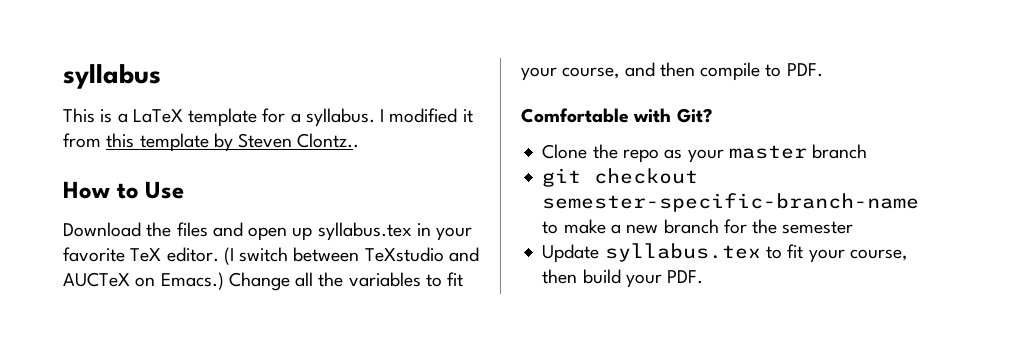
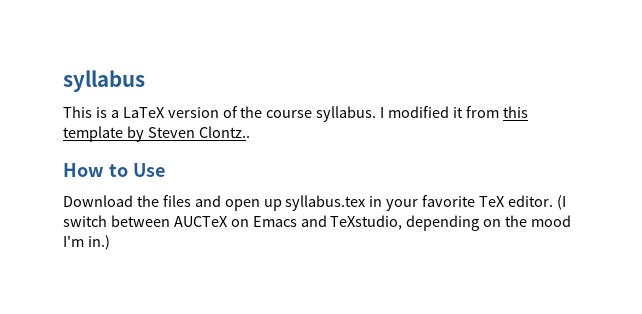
- This is a LaTeX template for a syllabus.
+ This is a LaTeX version of the course syllabus.
- (I switch between TeXstudio and AUCTeX on Emacs.) Change all the variables to fit your course, and then compile to PDF.
- Comfortable with Git?
- Clone the repo as your master branch
- git checkout semester-specific-branch-name to make a new branch for the semester
- Update syllabus.tex to fit your course, then build your PDF.
+ (I switch between AUCTeX on Emacs and TeXstudio, depending on the mood I'm in.)

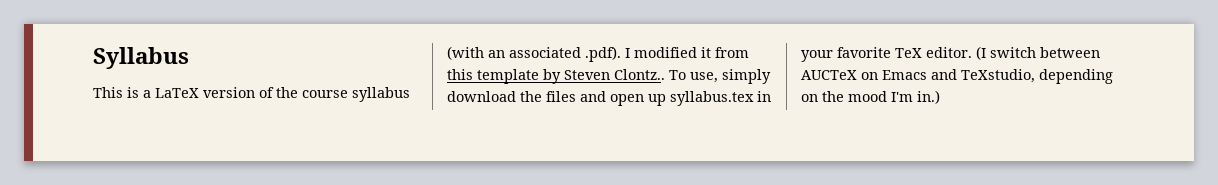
- syllabus
+ Syllabus
- This is a LaTeX version of the course syllabus. I modified it from this template by Steven Clontz..
- How to Use
- Download the files and open up syllabus.tex in your favorite TeX editor.
+ This is a LaTeX version of the course syllabus (with an associated .pdf). I modified it from this template by Steven Clontz.. To use, simply download the files and open up syllabus.tex in your favorite TeX editor.

